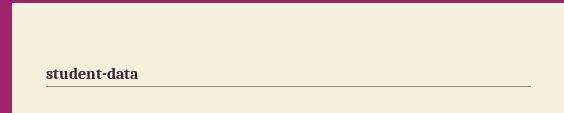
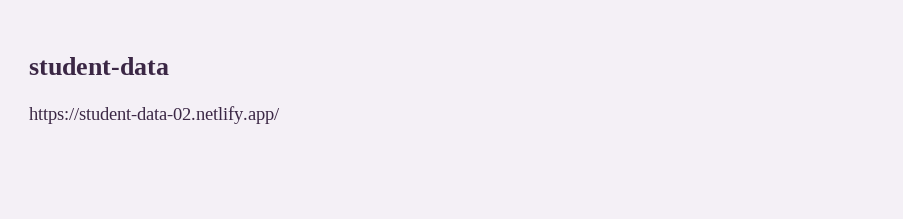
+ https://student-data-02.netlify.app/

